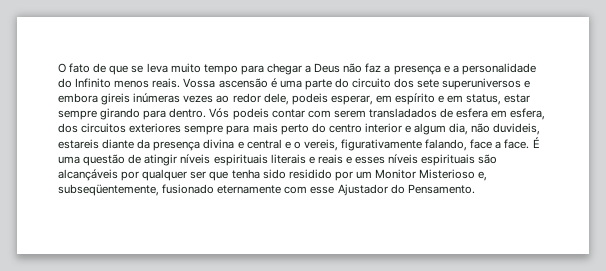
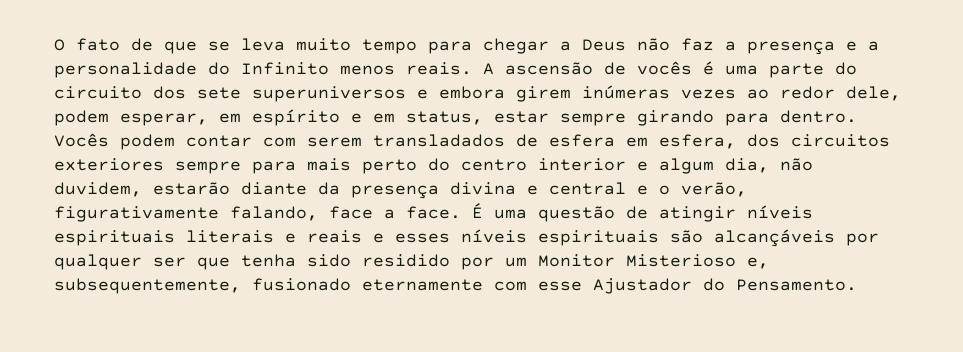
- Vossa ascensão é uma parte do circuito dos sete superuniversos e embora gireis inúmeras vezes ao redor dele, podeis esperar, em espírito e em status, estar sempre girando para dentro.
+ A ascensão de vocês é uma parte do circuito dos sete superuniversos e embora girem inúmeras vezes ao redor dele, podem esperar, em espírito e em status, estar sempre girando para dentro.
- Vós podeis contar com serem transladados de esfera em esfera, dos circuitos exteriores sempre para mais perto do centro interior e algum dia, não duvideis, estareis diante da presença divina e central e o vereis, figurativamente falando, face a face.
+ Vocês podem contar com serem transladados de esfera em esfera, dos circuitos exteriores sempre para mais perto do centro interior e algum dia, não duvidem, estarão diante da presença divina e central e o verão, figurativamente falando, face a face.
- É uma questão de atingir níveis espirituais literais e reais e esses níveis espirituais são alcançáveis por qualquer ser que tenha sido residido por um Monitor Misterioso e, subseqüentemente, fusionado eternamente com esse Ajustador do Pensamento.
+ É uma questão de atingir níveis espirituais literais e reais e esses níveis espirituais são alcançáveis por qualquer ser que tenha sido residido por um Monitor Misterioso e, subsequentemente, fusionado eternamente com esse Ajustador do Pensamento.

